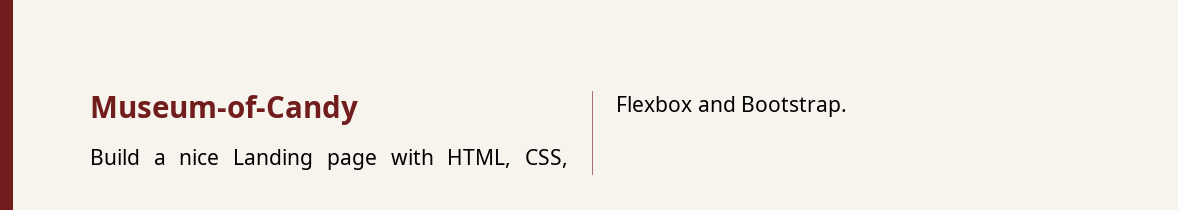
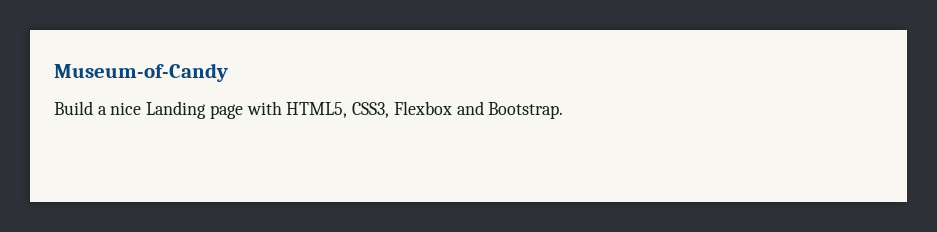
- Build a nice Landing page with HTML, CSS, Flexbox and Bootstrap.
+ Build a nice Landing page with HTML5, CSS3, Flexbox and Bootstrap.

